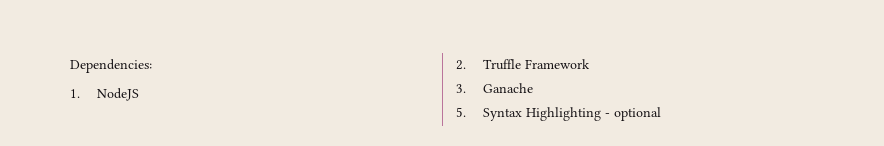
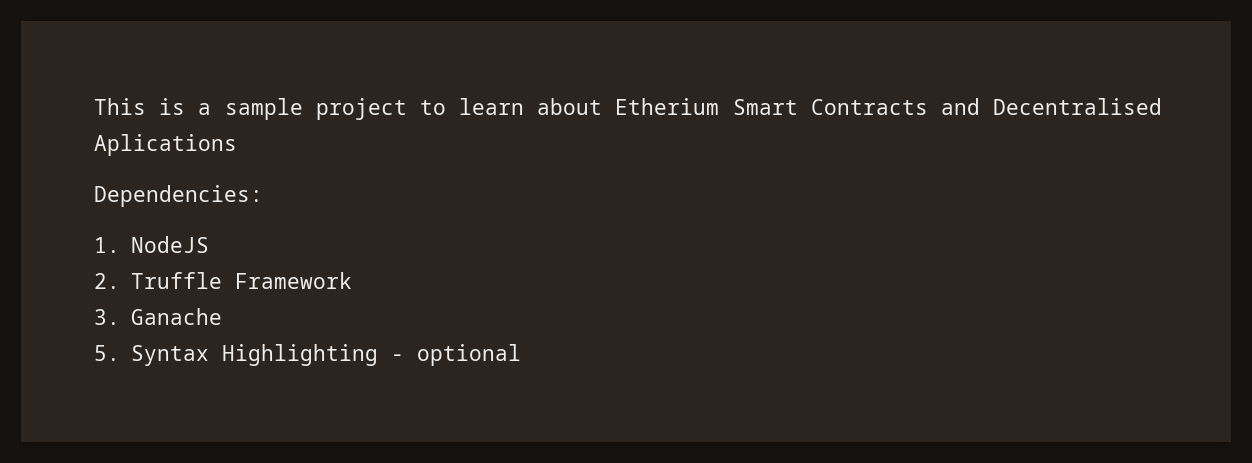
+ This is a sample project to learn about Etherium Smart Contracts and Decentralised Aplications

